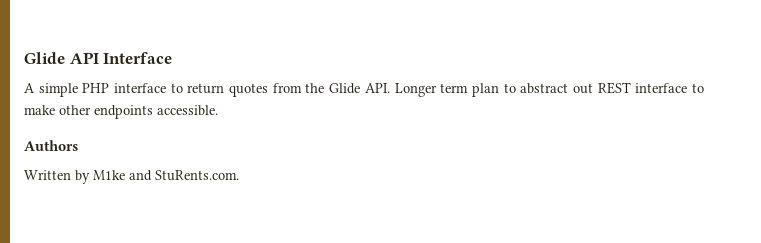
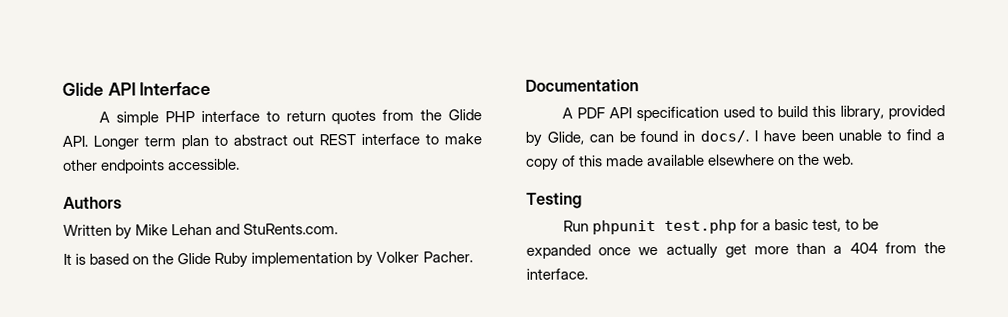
- Written by M1ke and StuRents.com.
+ Written by Mike Lehan and StuRents.com.
+ It is based on the Glide Ruby implementation by Volker Pacher.
+ Documentation
+ A PDF API specification used to build this library, provided by Glide, can be found in docs/. I have been unable to find a copy of this made available elsewhere on the web.
+ Testing
+ Run phpunit test.php for a basic test, to be expanded once we actually get more than a 404 from the interface.

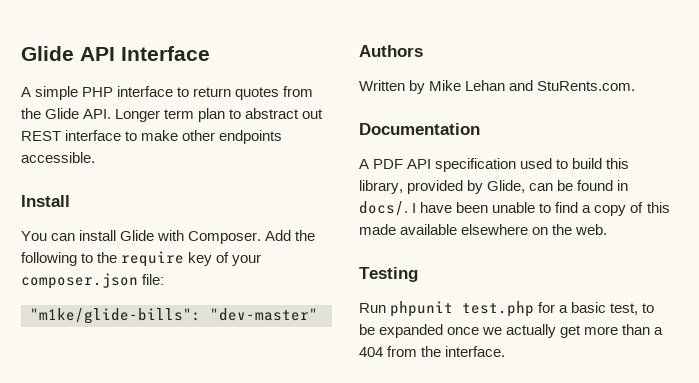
+ Install
+ You can install Glide with Composer. Add the following to the require key of your composer.json file:
+ "m1ke/glide-bills": "dev-master"
- It is based on the Glide Ruby implementation by Volker Pacher.

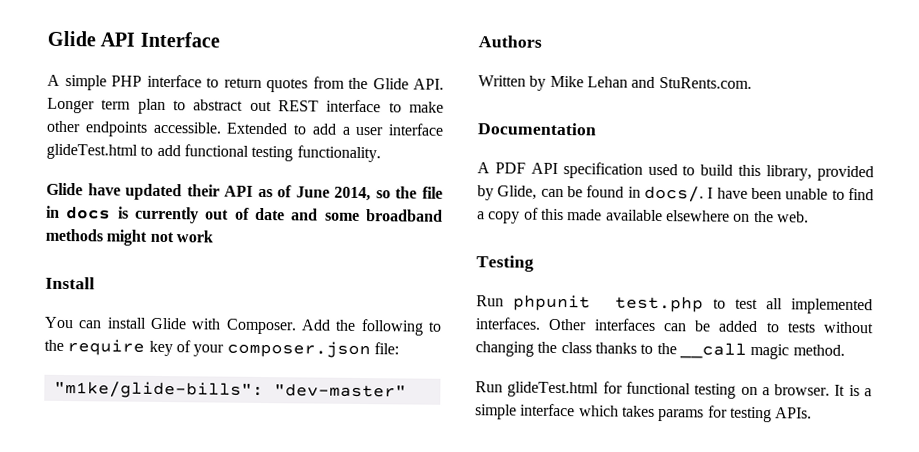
+ Extended to add a user interface glideTest.html to add functional testing functionality.
+ Glide have updated their API as of June 2014, so the file in docs is currently out of date and some broadband methods might not work
- Run phpunit test.php for a basic test, to be expanded once we actually get more than a 404 from the interface.
+ Run phpunit test.php to test all implemented interfaces. Other interfaces can be added to tests without changing the class thanks to the __call magic method.
+ Run glideTest.html for functional testing on a browser. It is a simple interface which takes params for testing APIs.

